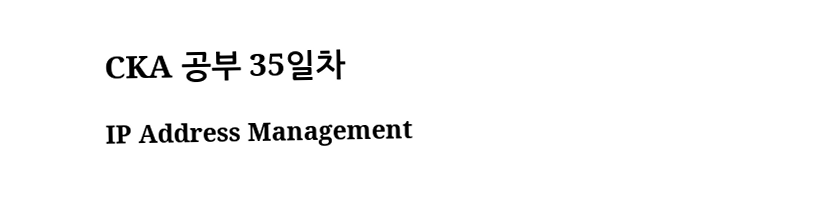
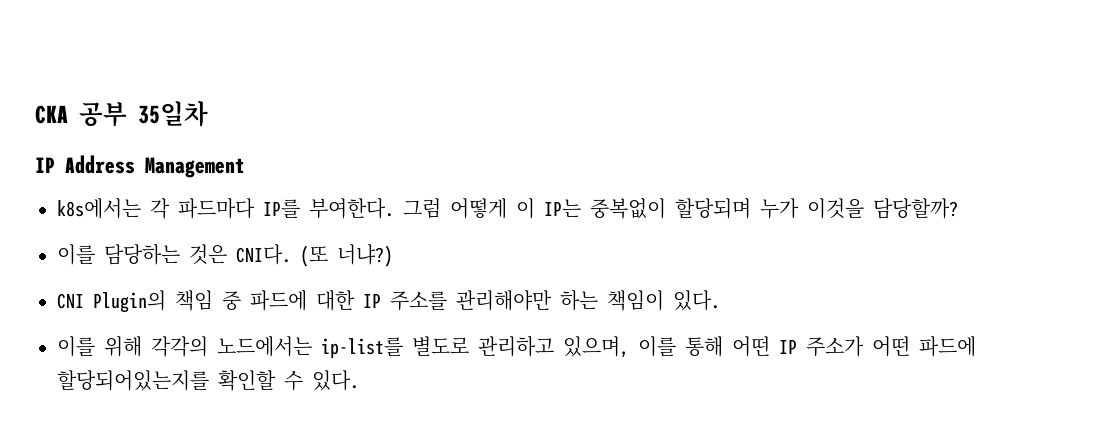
+ k8s에서는 각 파드마다 IP를 부여한다. 그럼 어떻게 이 IP는 중복없이 할당되며 누가 이것을 담당할까?
+ 이를 담당하는 것은 CNI다. (또 너냐?)
+ CNI Plugin의 책임 중 파드에 대한 IP 주소를 관리해야만 하는 책임이 있다.
+ 이를 위해 각각의 노드에서는 ip-list를 별도로 관리하고 있으며, 이를 통해 어떤 IP 주소가 어떤 파드에 할당되어있는지를 확인할 수 있다.

